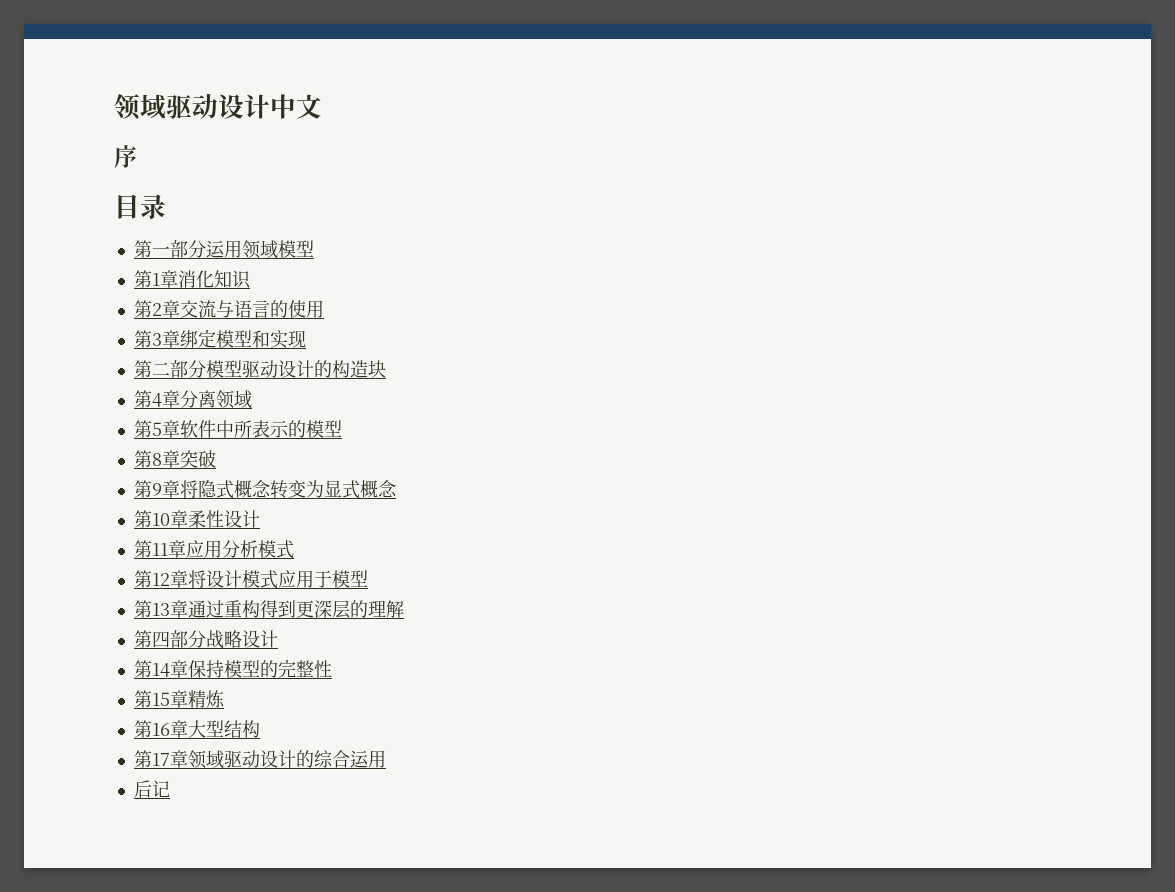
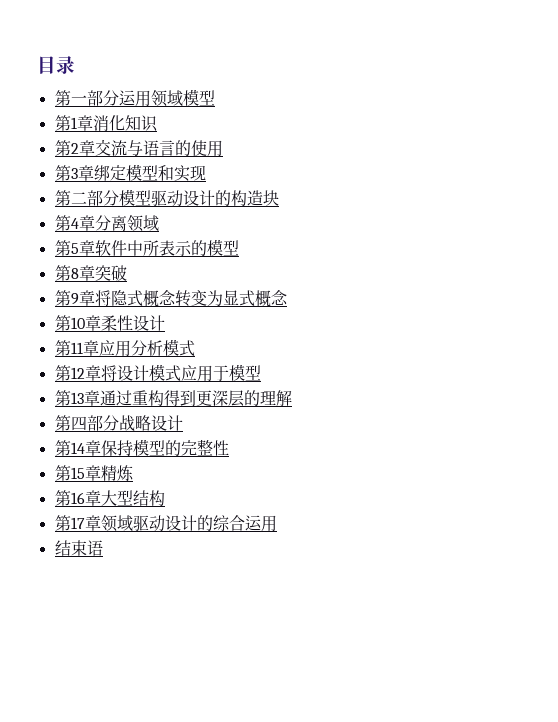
- 领域驱动设计中文
- 序
- 后记
+ 结束语

